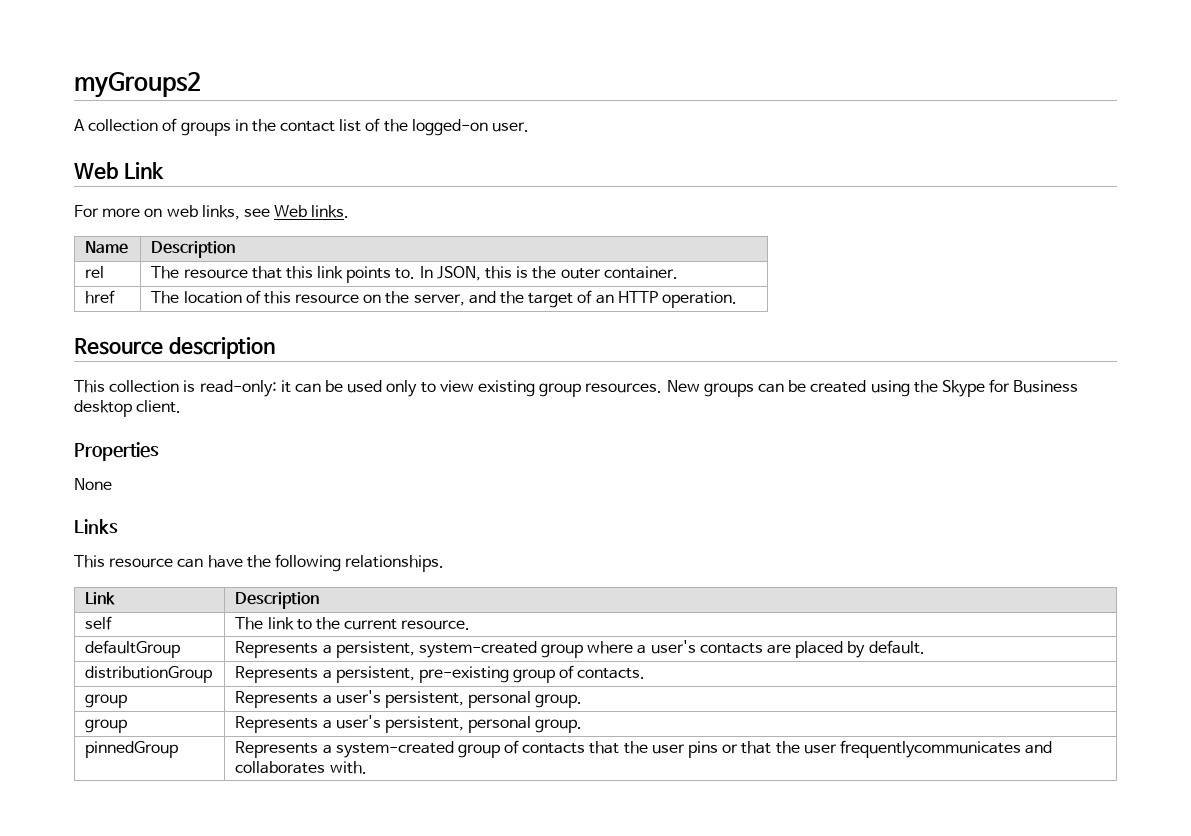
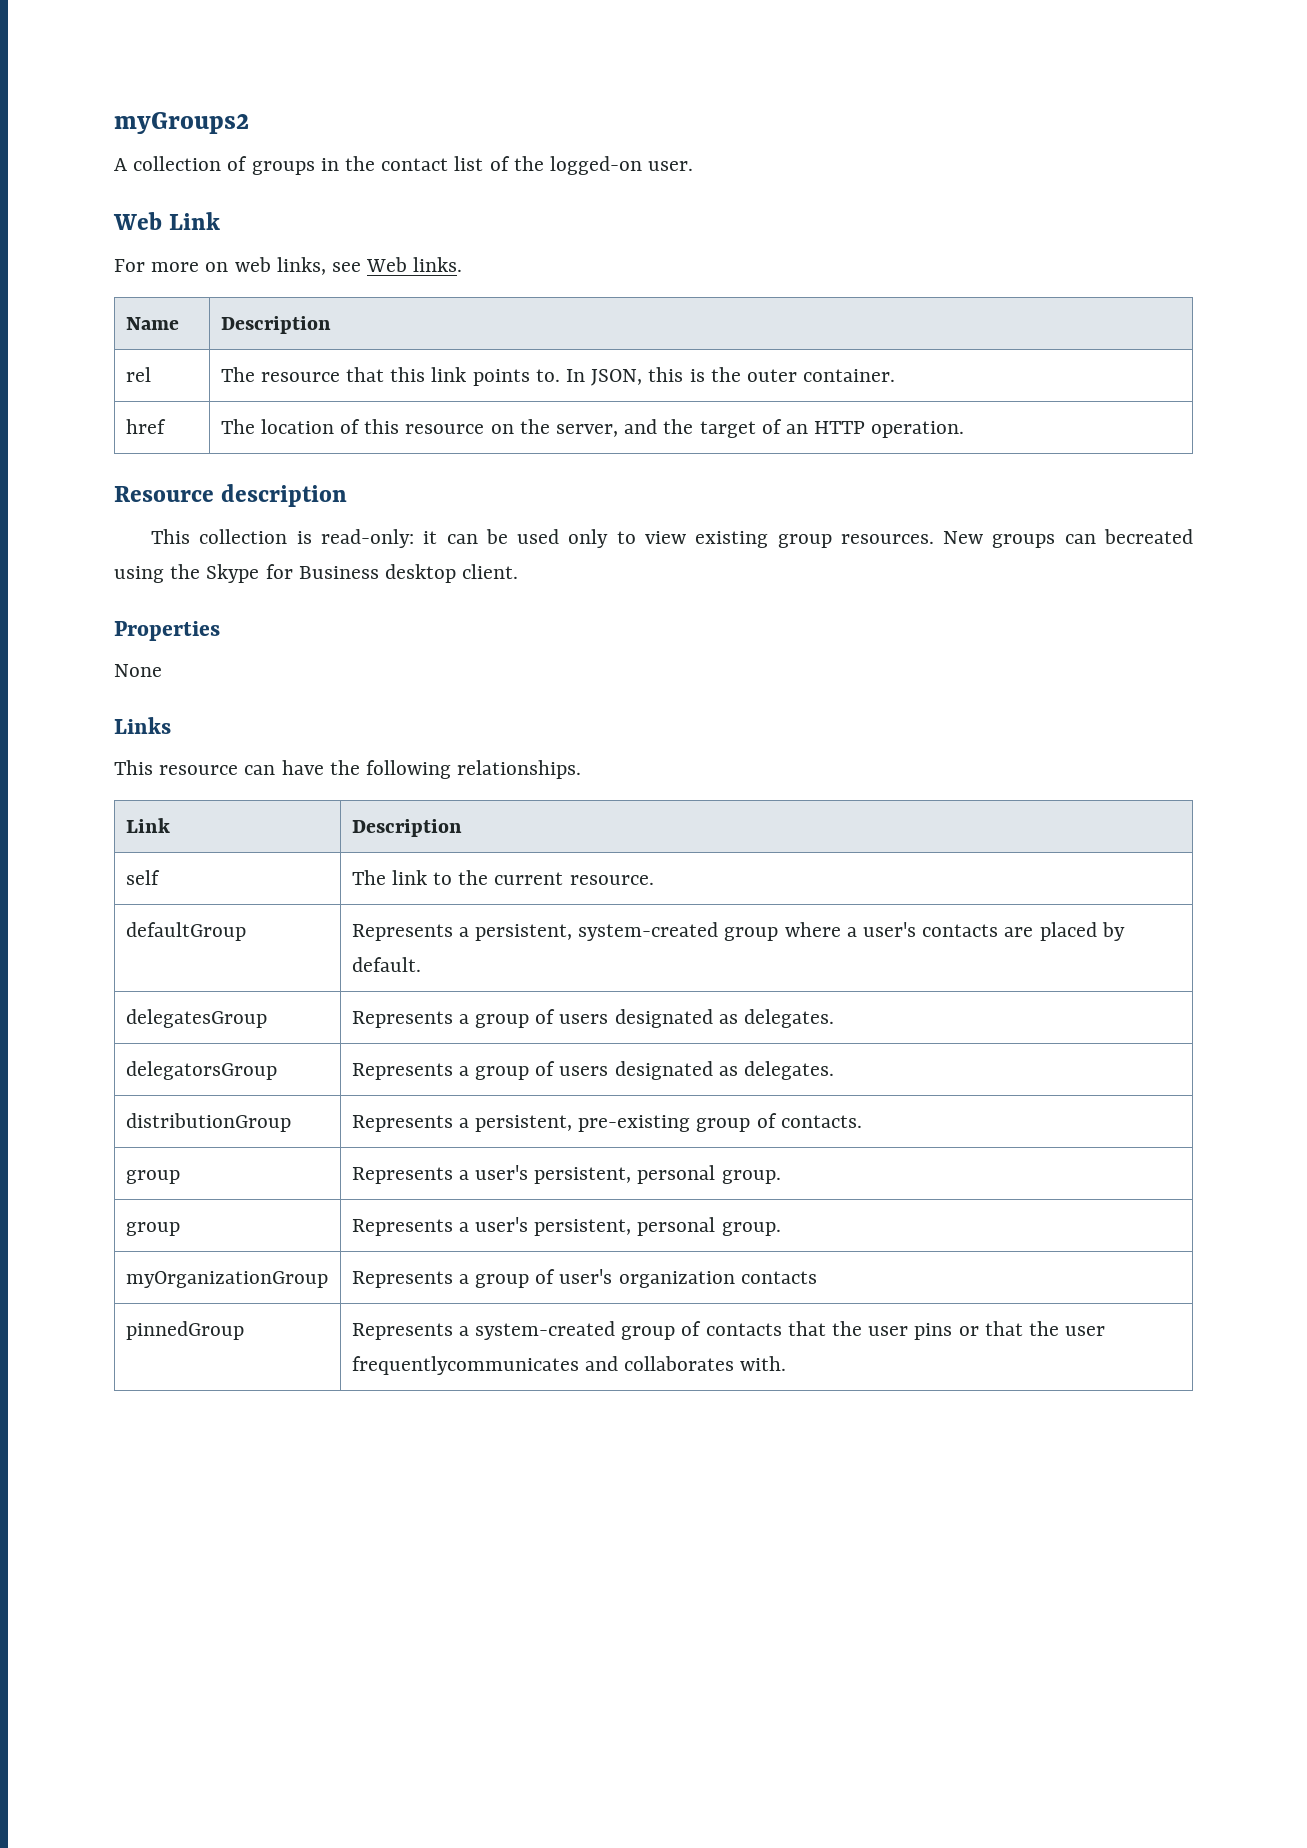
- New groups can be created using the Skype for Business desktop client.
+ New groups can becreated using the Skype for Business desktop client.
+ delegatesGroup | Represents a group of users designated as delegates.
+ delegatorsGroup | Represents a group of users designated as delegates.
+ myOrganizationGroup | Represents a group of user's organization contacts

